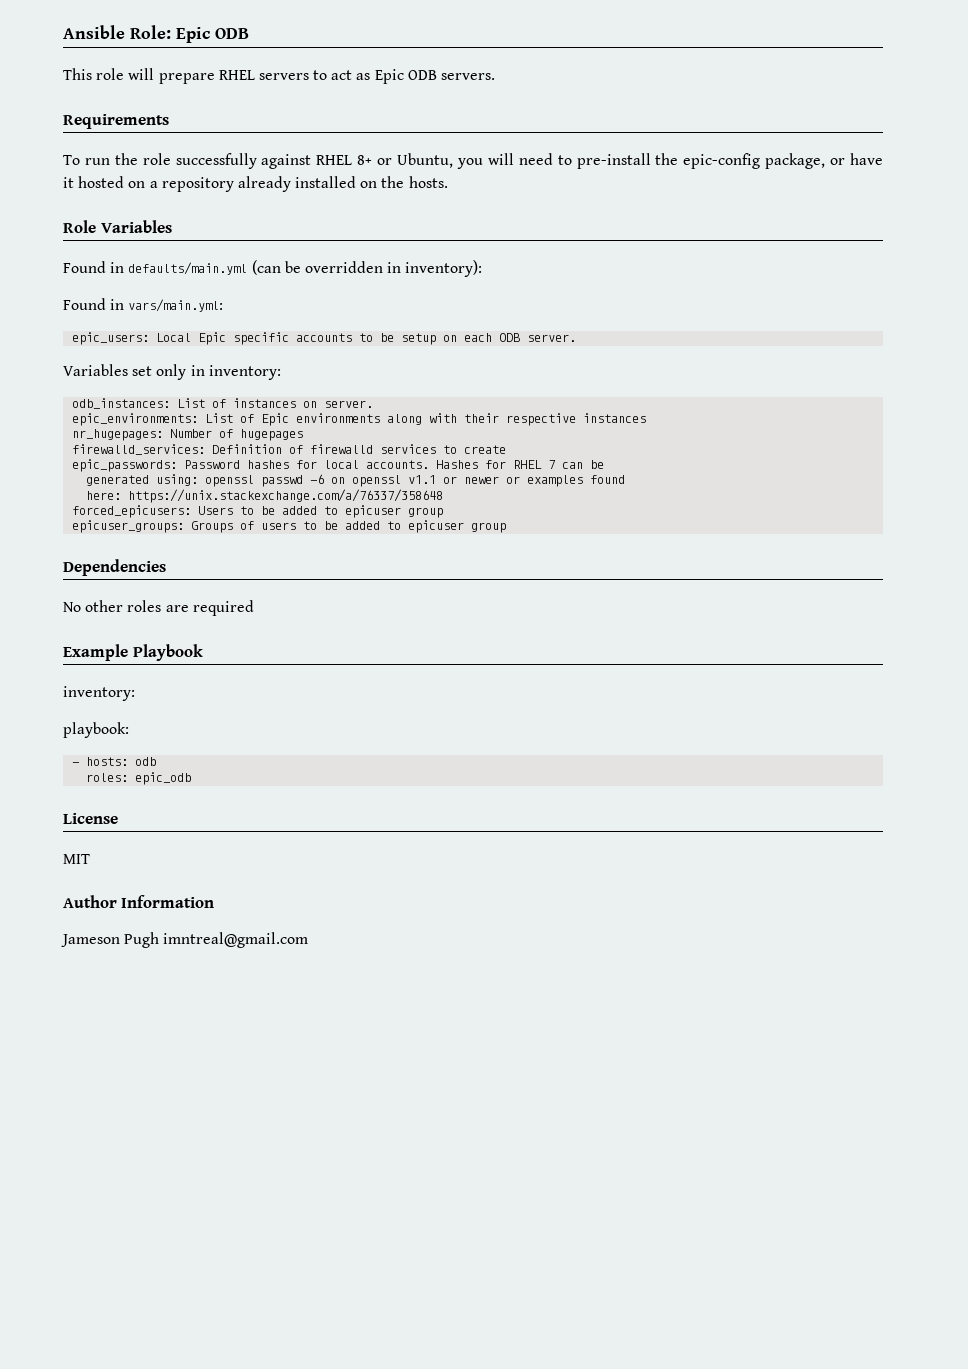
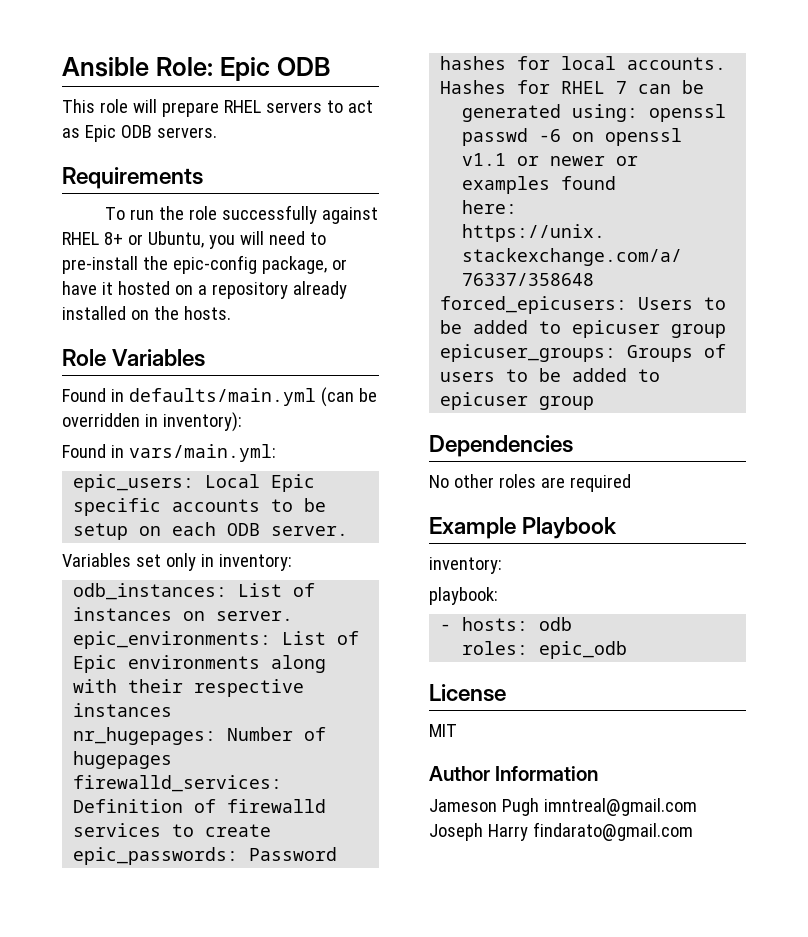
- Jameson Pugh imntreal@gmail.com
+ Jameson Pugh imntreal@gmail.com Joseph Harry findarato@gmail.com

